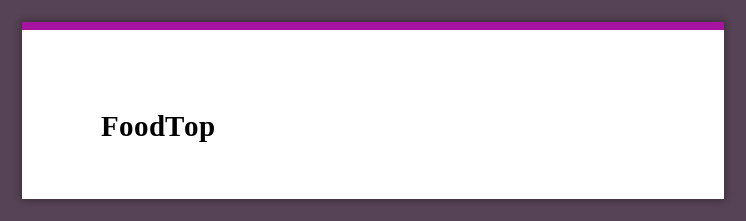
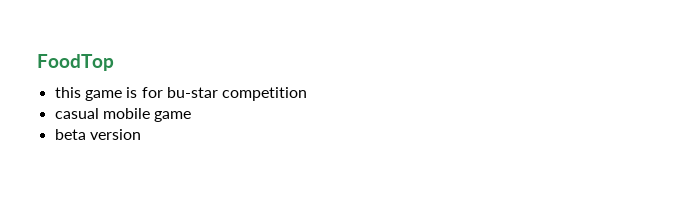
+ this game is for bu-star competition
+ casual mobile game
+ beta version

